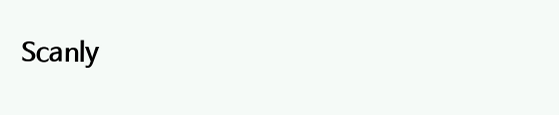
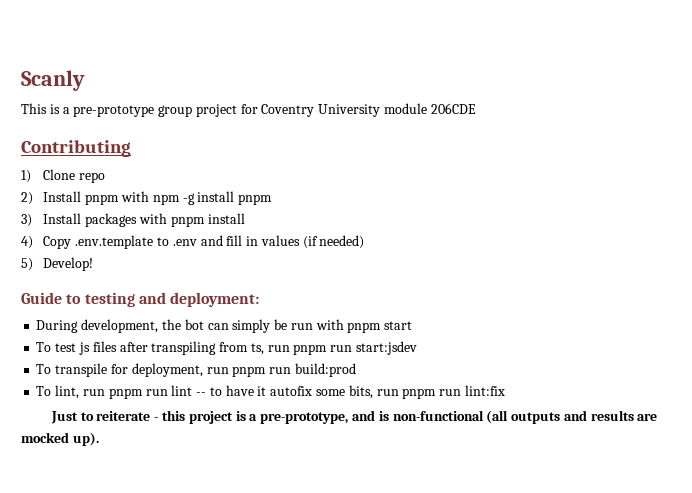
+ This is a pre-prototype group project for Coventry University module 206CDE
+ Contributing
+ 1) Clone repo
+ 2) Install pnpm with npm -g install pnpm
+ 3) Install packages with pnpm install
+ 4) Copy .env.template to .env and fill in values (if needed)
+ 5) Develop!
+ Guide to testing and deployment:
+ During development, the bot can simply be run with pnpm start
+ To test js files after transpiling from ts, run pnpm run start:jsdev
+ To transpile for deployment, run pnpm run build:prod
+ To lint, run pnpm run lint -- to have it autofix some bits, run pnpm run lint:fix
+ Just to reiterate - this project is a pre-prototype, and is non-functional (all outputs and results are mocked up).

